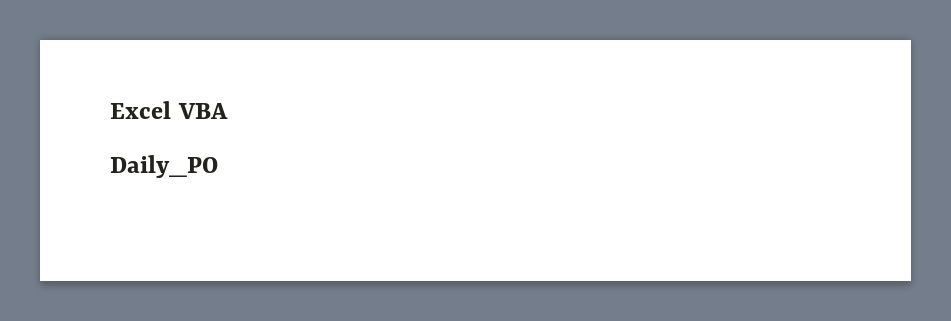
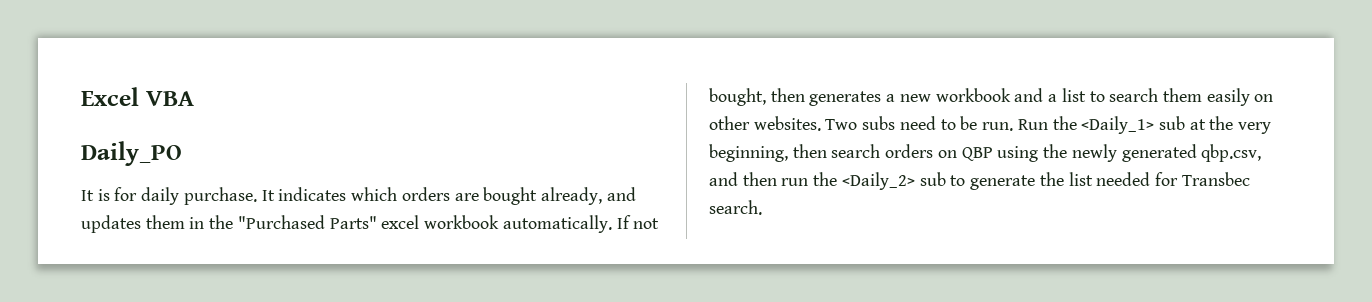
+ It is for daily purchase. It indicates which orders are bought already, and updates them in the "Purchased Parts" excel workbook automatically. If not bought, then generates a new workbook and a list to search them easily on other websites. Two subs need to be run. Run the <Daily_1> sub at the very beginning, then search orders on QBP using the newly generated qbp.csv, and then run the <Daily_2> sub to generate the list needed for Transbec search.

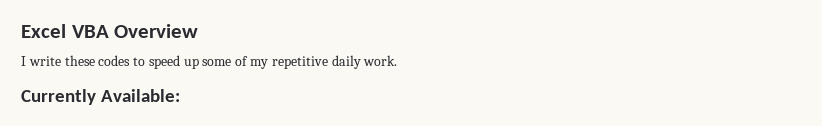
- Excel VBA
- Daily_PO
- It is for daily purchase. It indicates which orders are bought already, and updates them in the "Purchased Parts" excel workbook automatically. If not bought, then generates a new workbook and a list to search them easily on other websites. Two subs need to be run. Run the <Daily_1> sub at the very beginning, then search orders on QBP using the newly generated qbp.csv, and then run the <Daily_2> sub to generate the list needed for Transbec search.
+ Excel VBA Overview
+ I write these codes to speed up some of my repetitive daily work.
+ Currently Available:

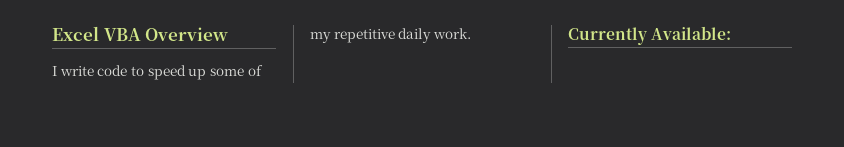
- I write these codes to speed up some of my repetitive daily work.
+ I write code to speed up some of my repetitive daily work.

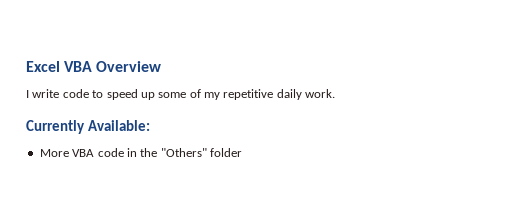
+ More VBA code in the "Others" folder

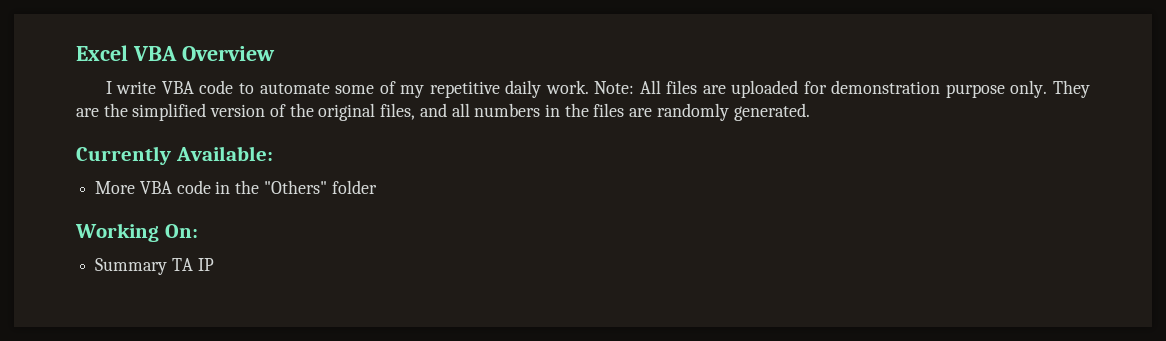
- I write code to speed up some of my repetitive daily work.
+ I write VBA code to automate some of my repetitive daily work. Note: All files are uploaded for demonstration purpose only. They are the simplified version of the original files, and all numbers in the files are randomly generated.
+ Working On:
+ Summary TA IP

